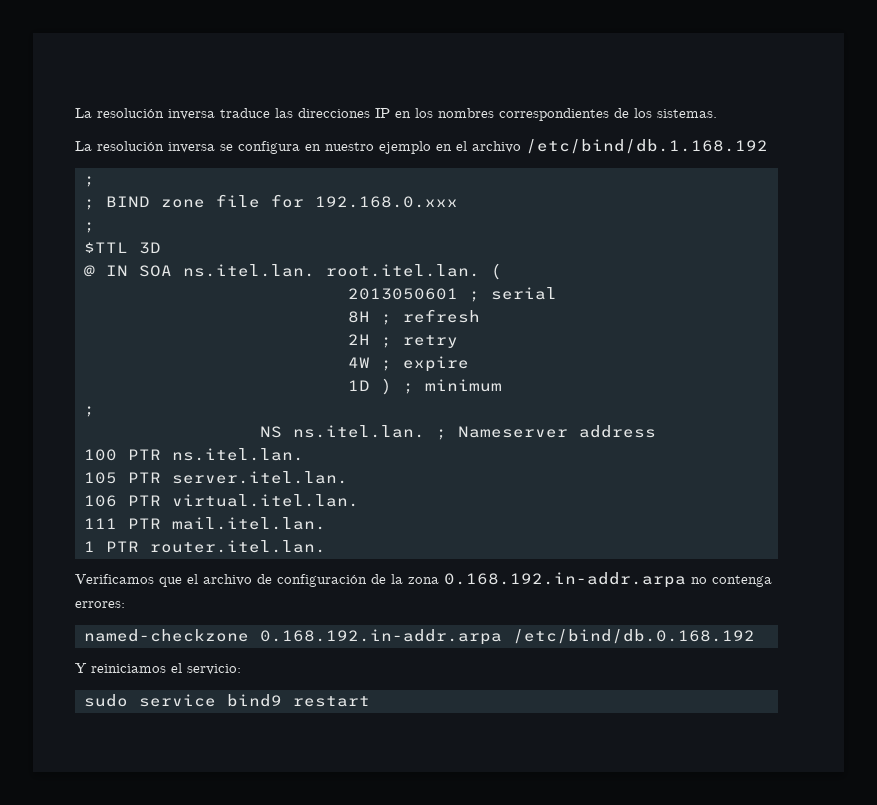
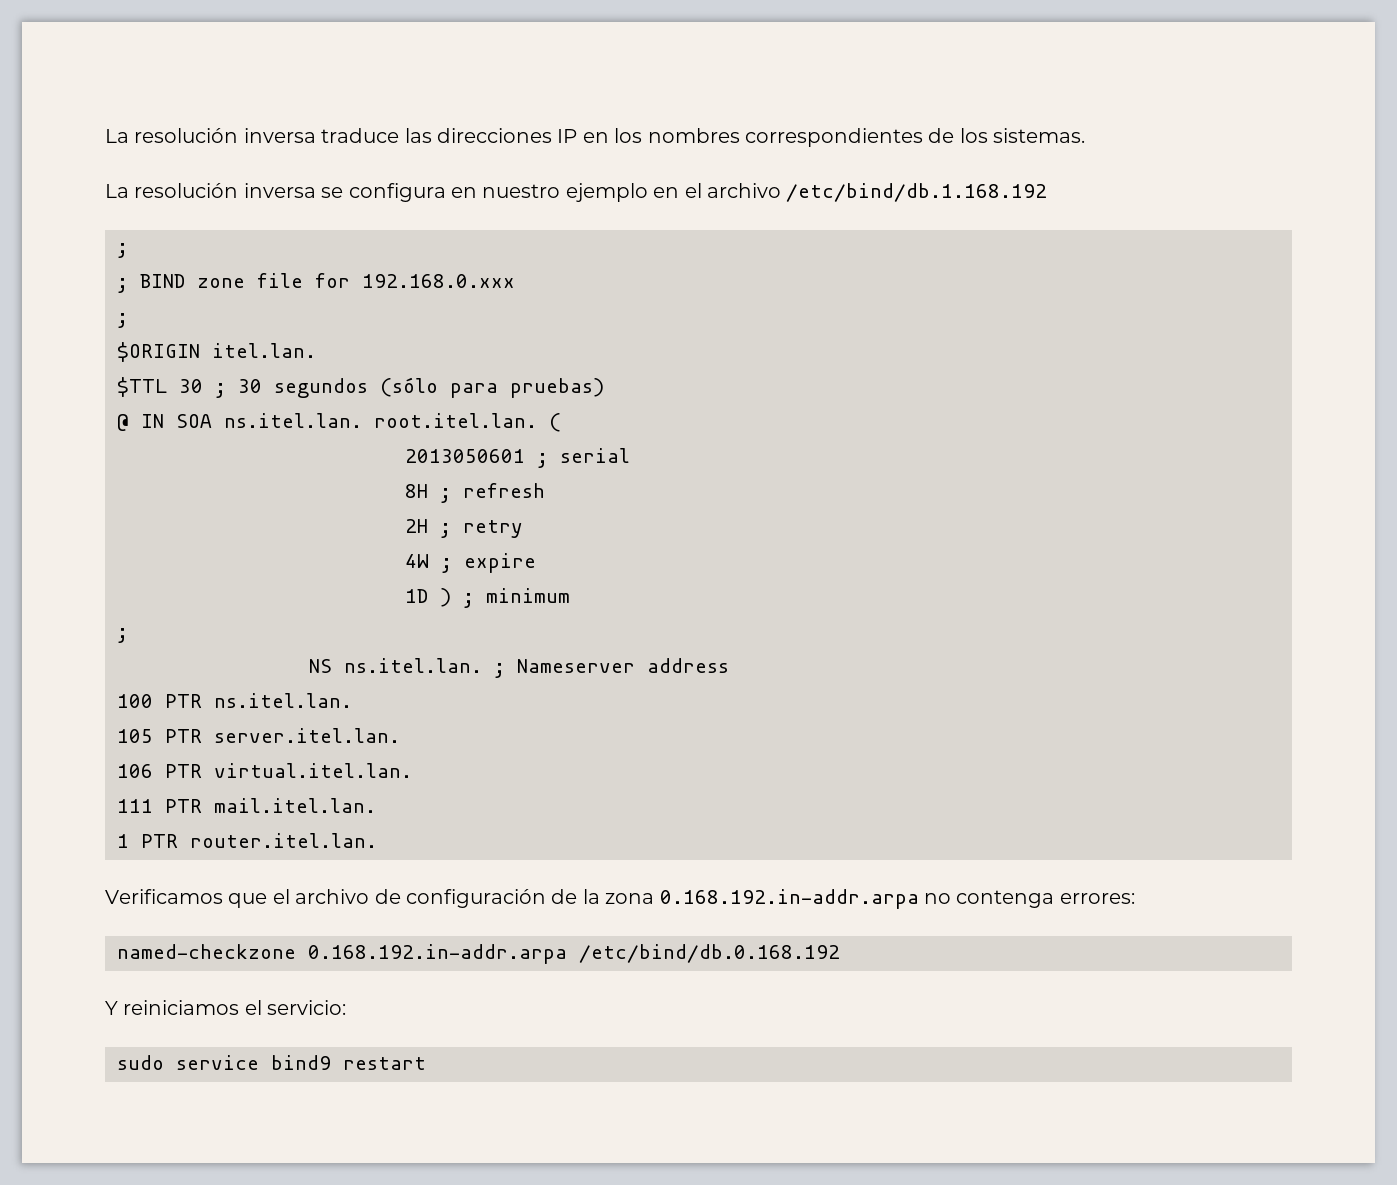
+ $ORIGIN itel.lan.
- $TTL 3D
+ $TTL 30 ; 30 segundos (sólo para pruebas)

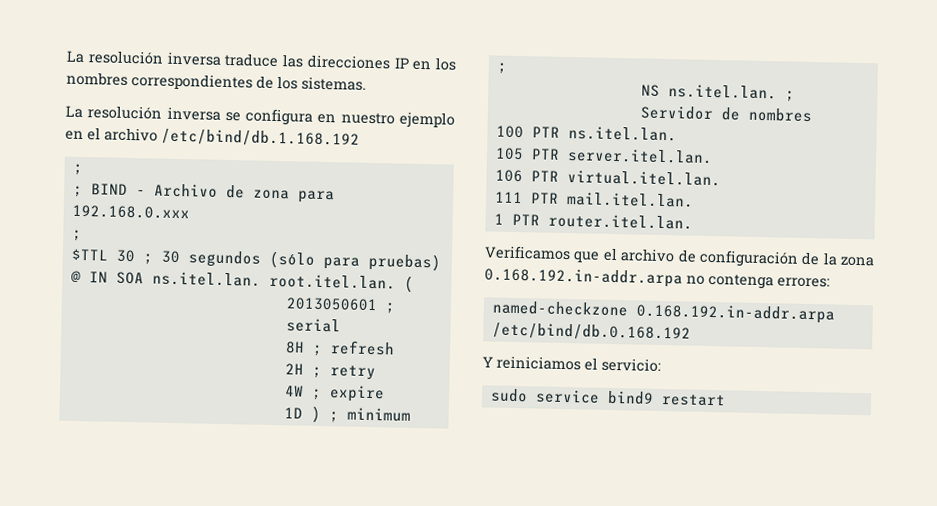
- ; BIND zone file for 192.168.0.xxx
+ ; BIND - Archivo de zona para 192.168.0.xxx
- $ORIGIN itel.lan.
- NS ns.itel.lan. ; Nameserver address
+ NS ns.itel.lan. ; Servidor de nombres

